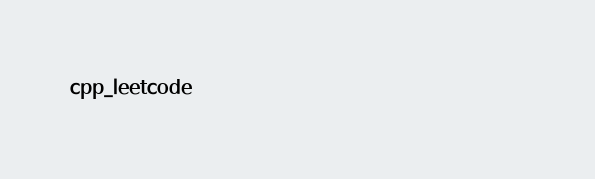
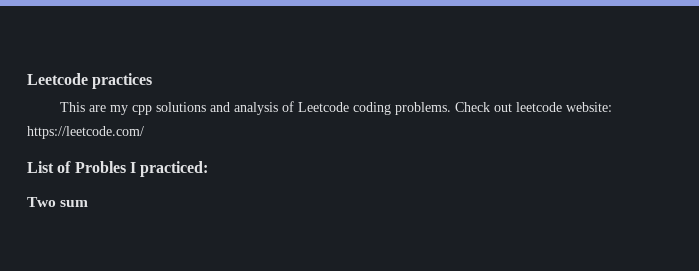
- cpp_leetcode
+ Leetcode practices
+ This are my cpp solutions and analysis of Leetcode coding problems. Check out leetcode website: https://leetcode.com/
+ List of Probles I practiced:
+ Two sum

